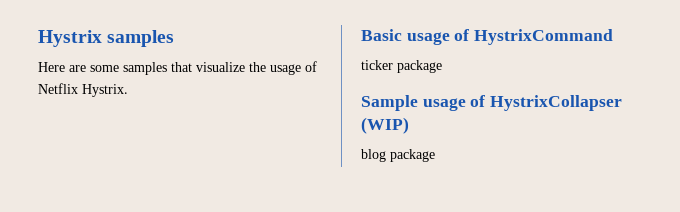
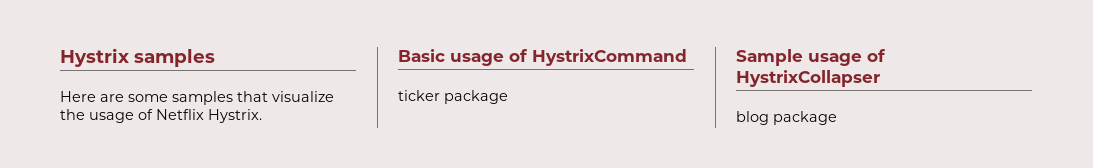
- Sample usage of HystrixCollapser (WIP)
+ Sample usage of HystrixCollapser

